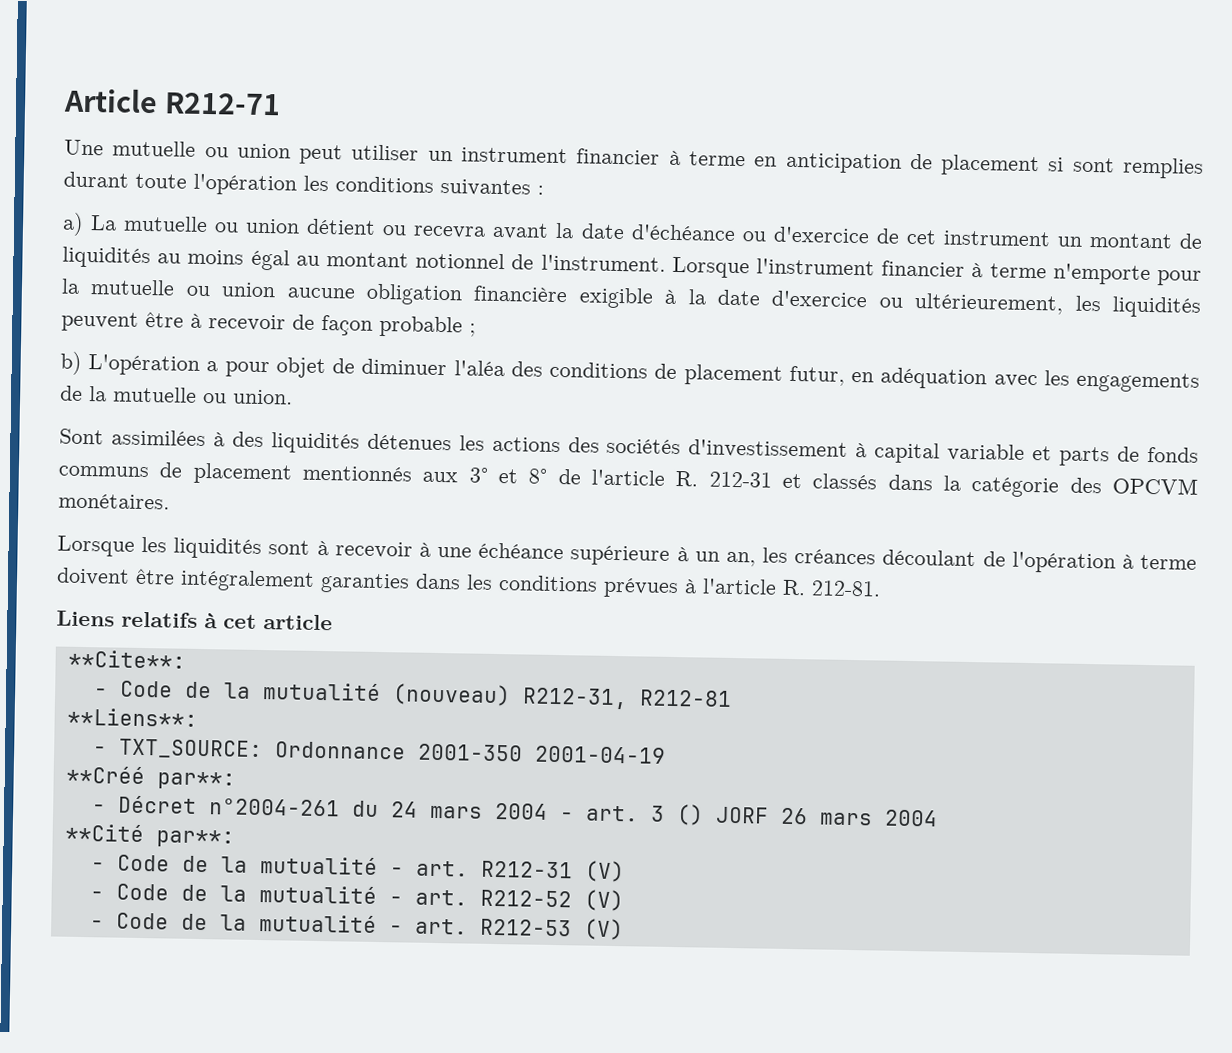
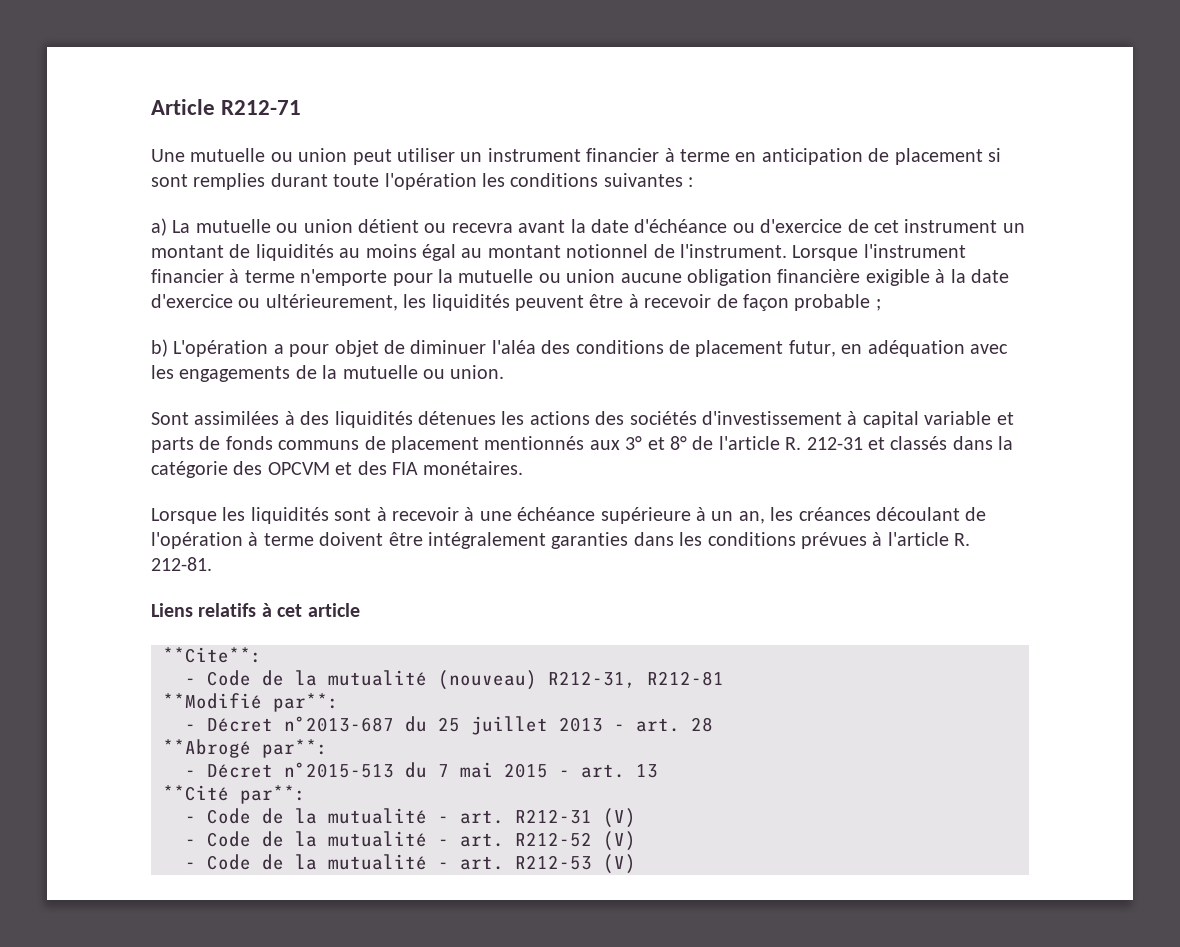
- Sont assimilées à des liquidités détenues les actions des sociétés d'investissement à capital variable et parts de fonds communs de placement mentionnés aux 3° et 8° de l'article R. 212-31 et classés dans la catégorie des OPCVM monétaires.
+ Sont assimilées à des liquidités détenues les actions des sociétés d'investissement à capital variable et parts de fonds communs de placement mentionnés aux 3° et 8° de l'article R. 212-31 et classés dans la catégorie des OPCVM et des FIA monétaires.
- **Liens**:
- - TXT_SOURCE: Ordonnance 2001-350 2001-04-19
- **Créé par**:
- - Décret n°2004-261 du 24 mars 2004 - art. 3 () JORF 26 mars 2004
+ **Modifié par**:
+ - Décret n°2013-687 du 25 juillet 2013 - art. 28
+ **Abrogé par**:
+ - Décret n°2015-513 du 7 mai 2015 - art. 13

